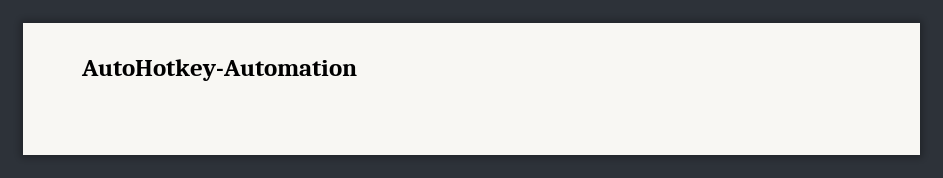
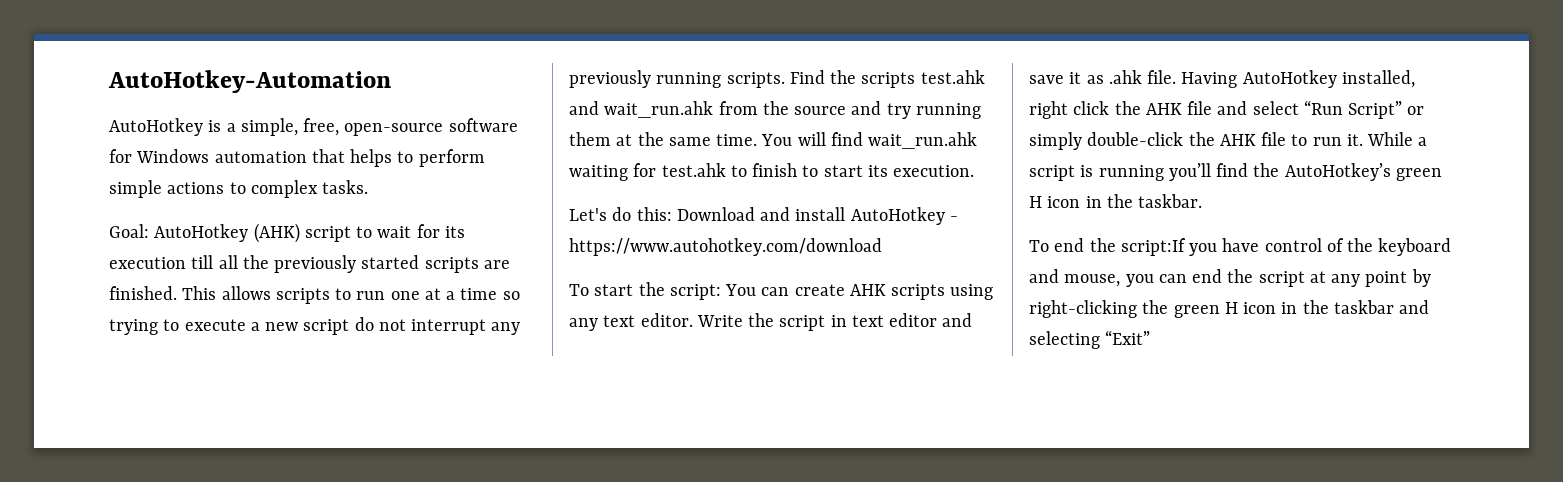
+ AutoHotkey is a simple, free, open-source software for Windows automation that helps to perform simple actions to complex tasks.
+ Goal: AutoHotkey (AHK) script to wait for its execution till all the previously started scripts are finished. This allows scripts to run one at a time so trying to execute a new script do not interrupt any previously running scripts. Find the scripts test.ahk and wait_run.ahk from the source and try running them at the same time. You will find wait_run.ahk waiting for test.ahk to finish to start its execution.
+ Let's do this: Download and install AutoHotkey - https://www.autohotkey.com/download
+ To start the script: You can create AHK scripts using any text editor. Write the script in text editor and save it as .ahk file. Having AutoHotkey installed, right click the AHK file and select “Run Script” or simply double-click the AHK file to run it. While a script is running you’ll find the AutoHotkey’s green H icon in the taskbar.
+ To end the script:If you have control of the keyboard and mouse, you can end the script at any point by right-clicking the green H icon in the taskbar and selecting “Exit”

